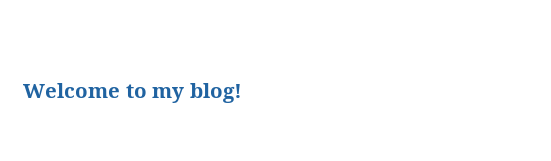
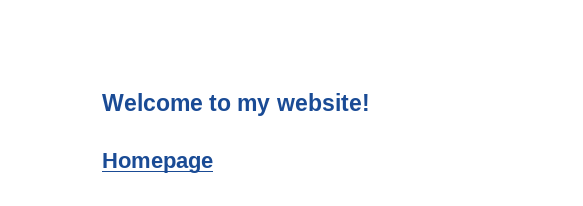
- Welcome to my blog!
+ Welcome to my website!
+ Homepage

